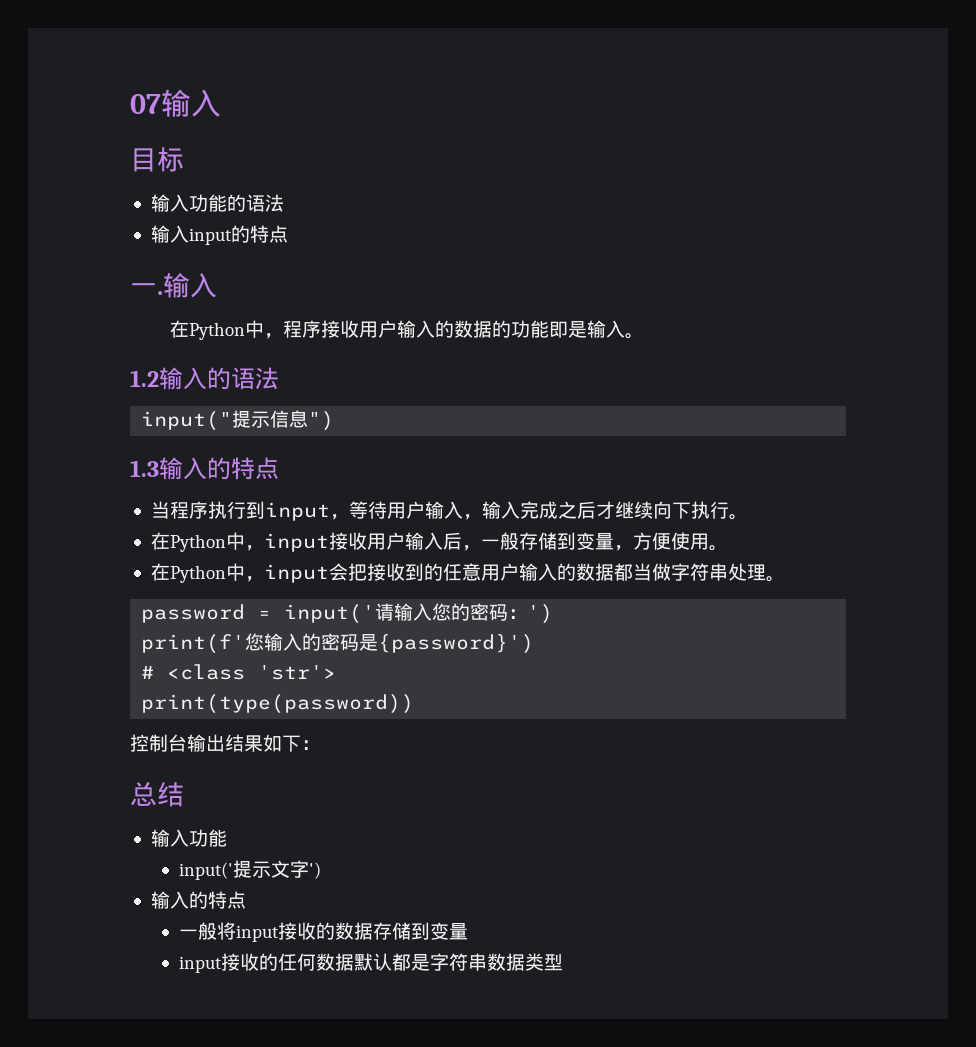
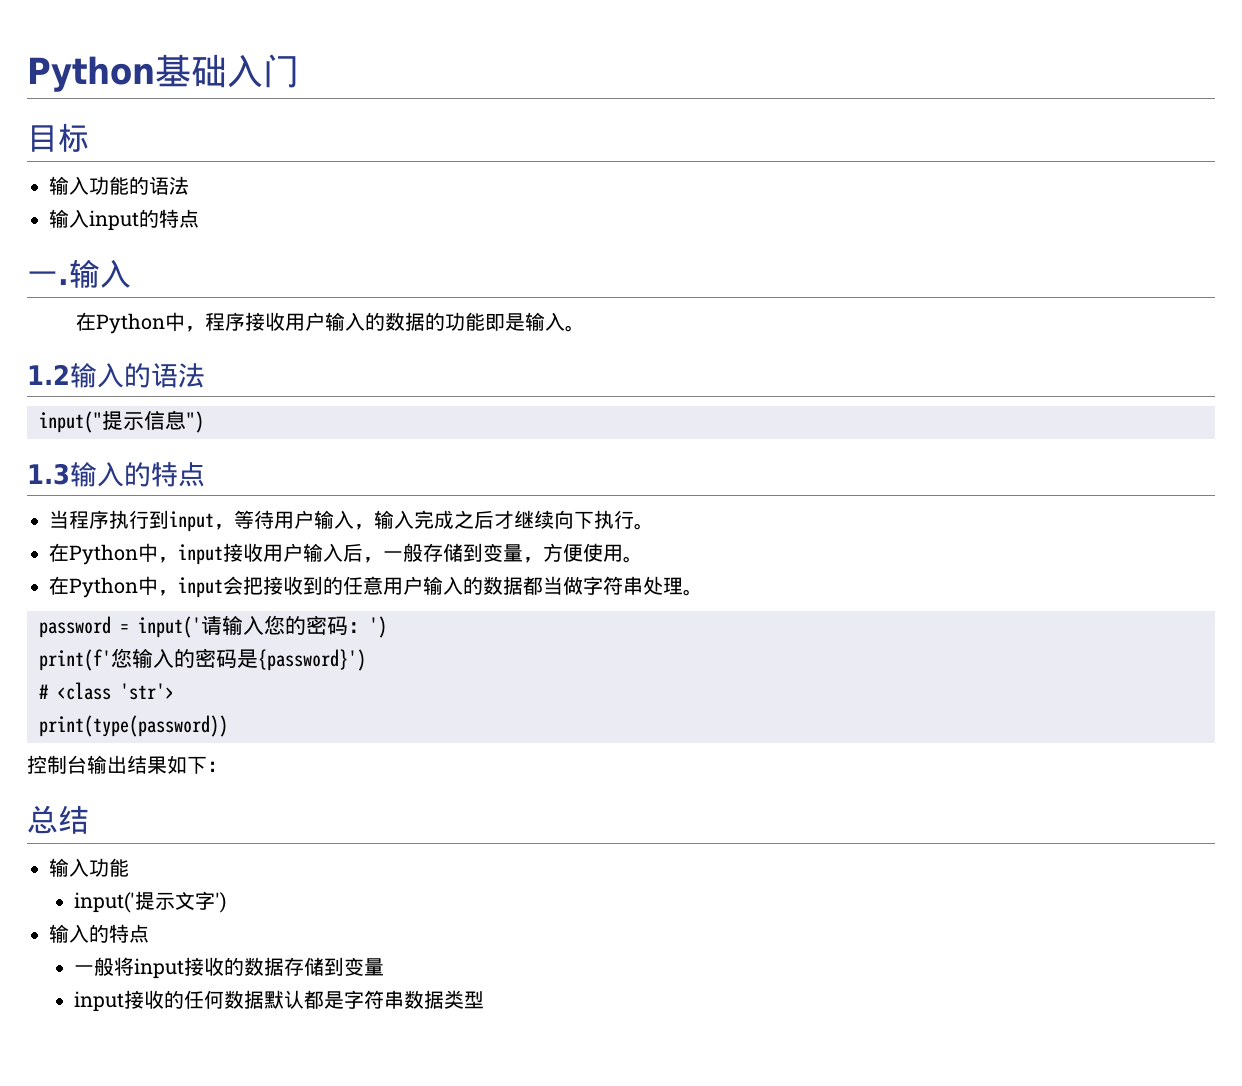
- 07输入
+ Python基础入门

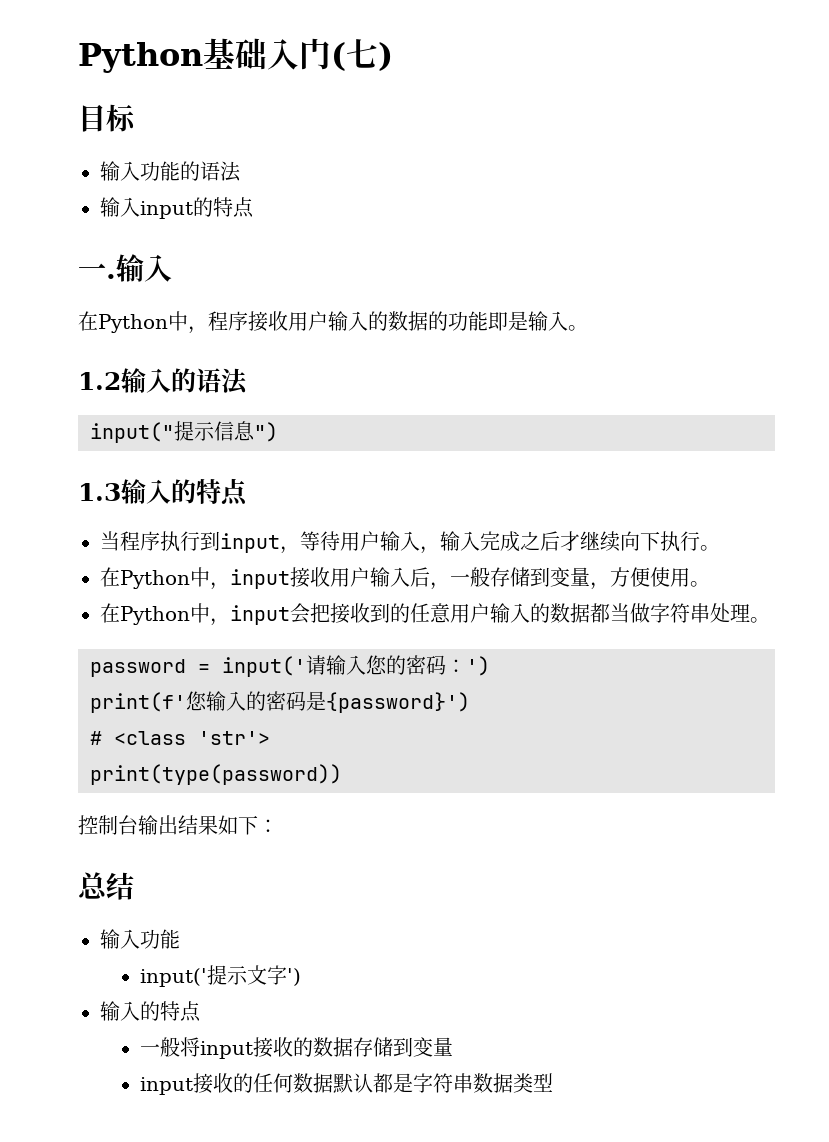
- Python基础入门
+ Python基础入门(七)

